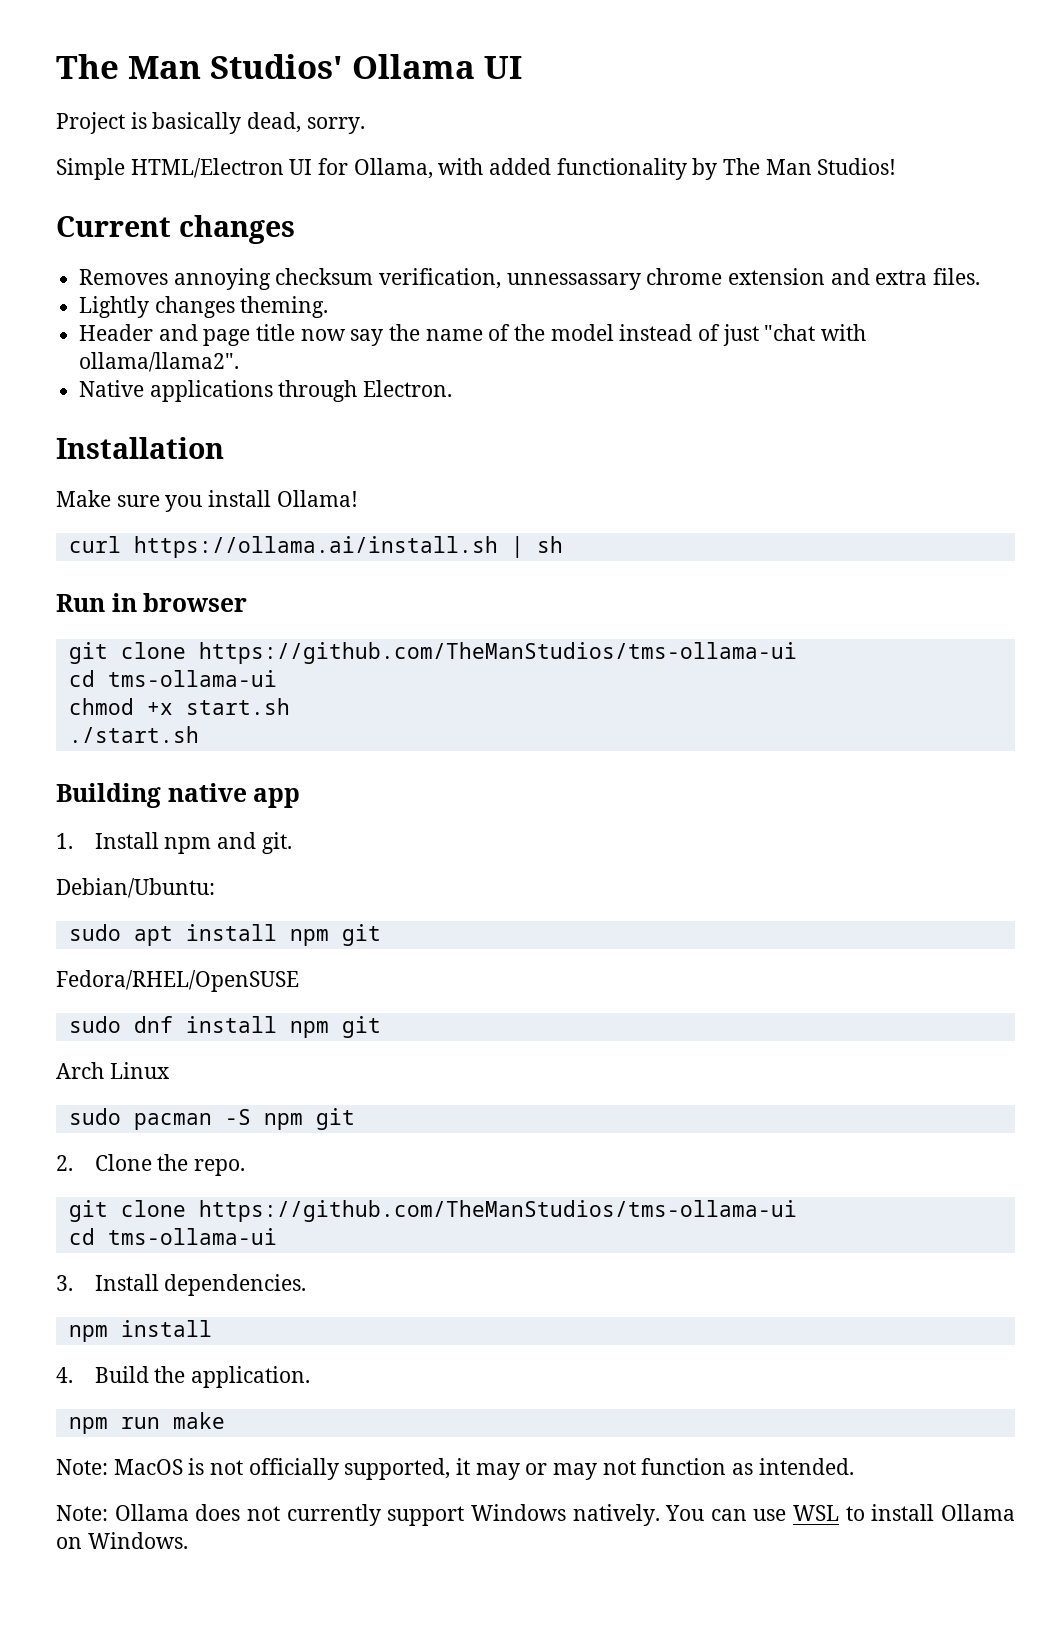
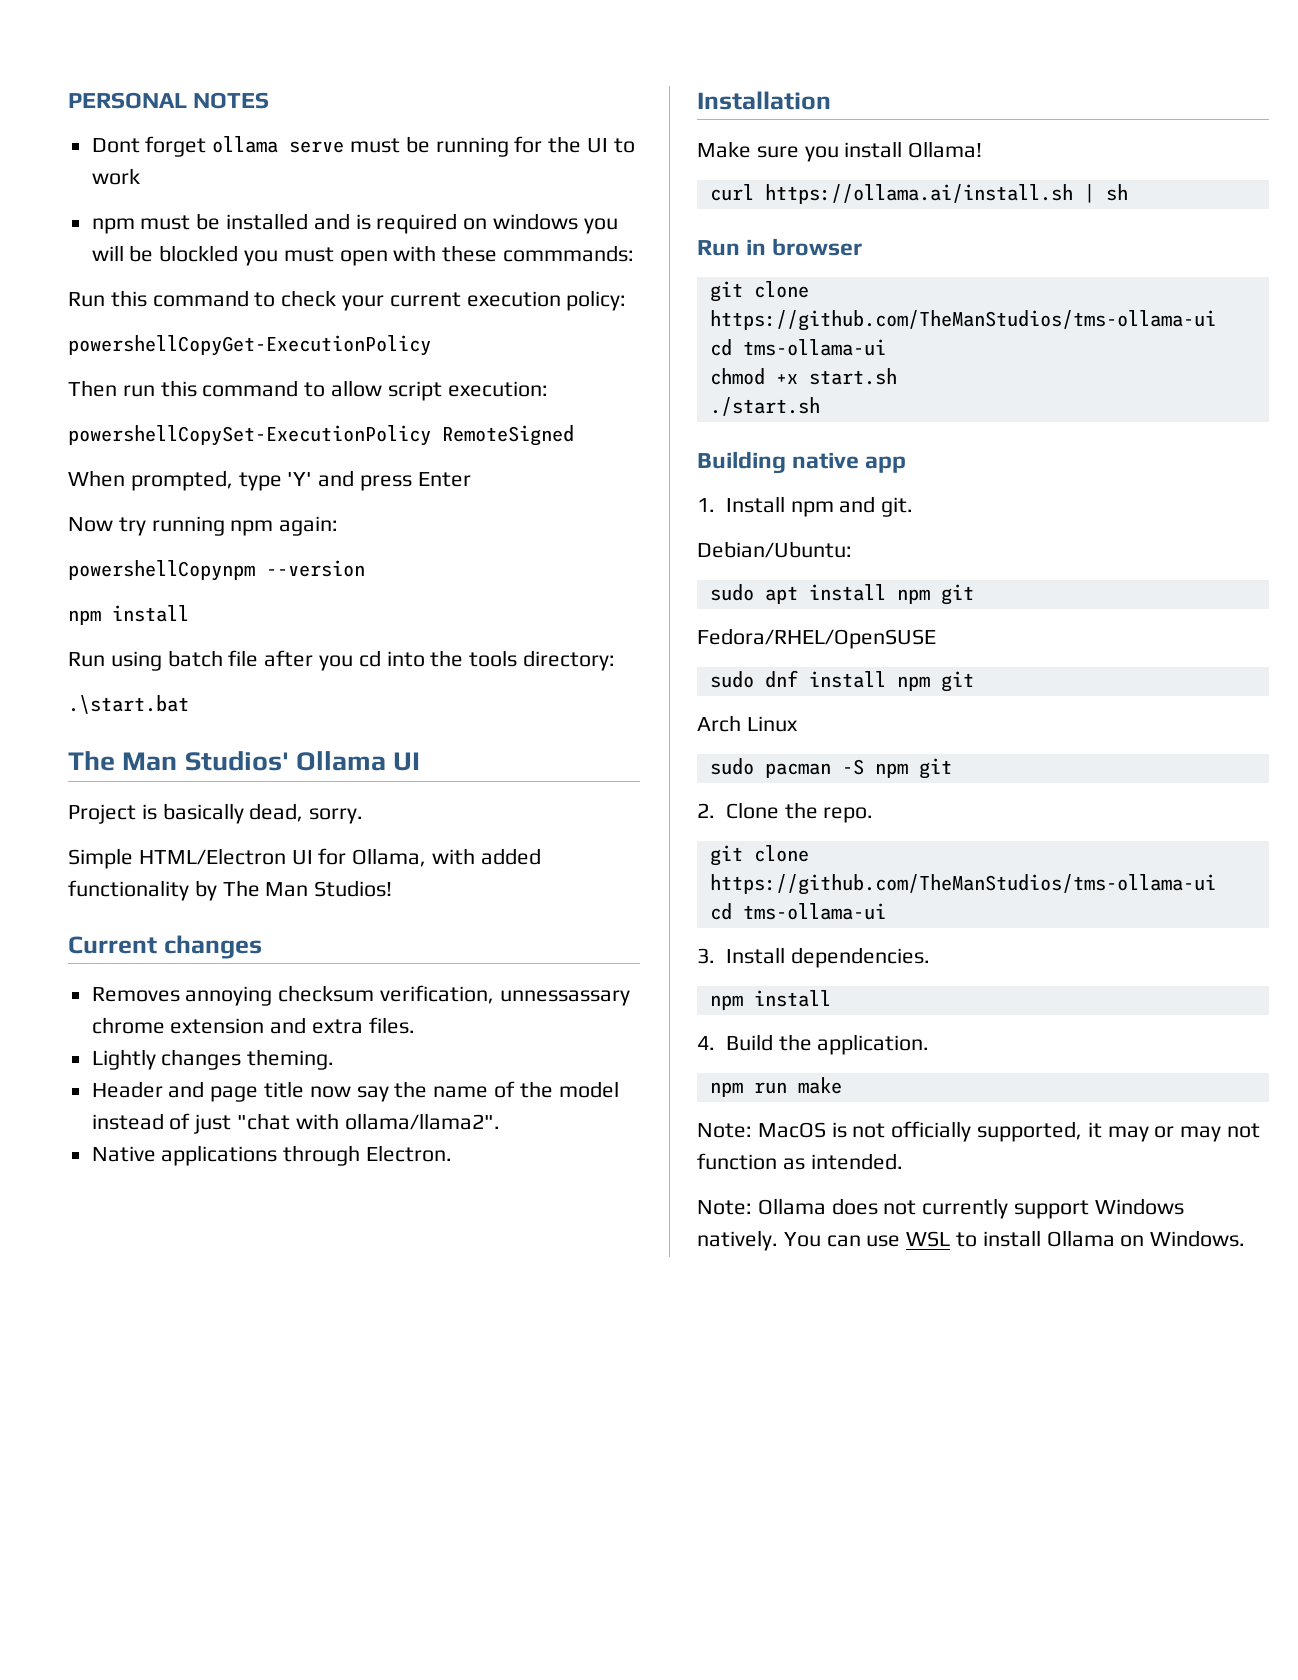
+ PERSONAL NOTES
+ Dont forget ollama serve must be running for the UI to work
+ npm must be installed and is required on windows you will be blockled you must open with these commmands:
+ Run this command to check your current execution policy:
+ powershellCopyGet-ExecutionPolicy
+ Then run this command to allow script execution:
+ powershellCopySet-ExecutionPolicy RemoteSigned
+ When prompted, type 'Y' and press Enter
+ Now try running npm again:
+ powershellCopynpm --version
+ npm install
+ Run using batch file after you cd into the tools directory:
+ .\start.bat

